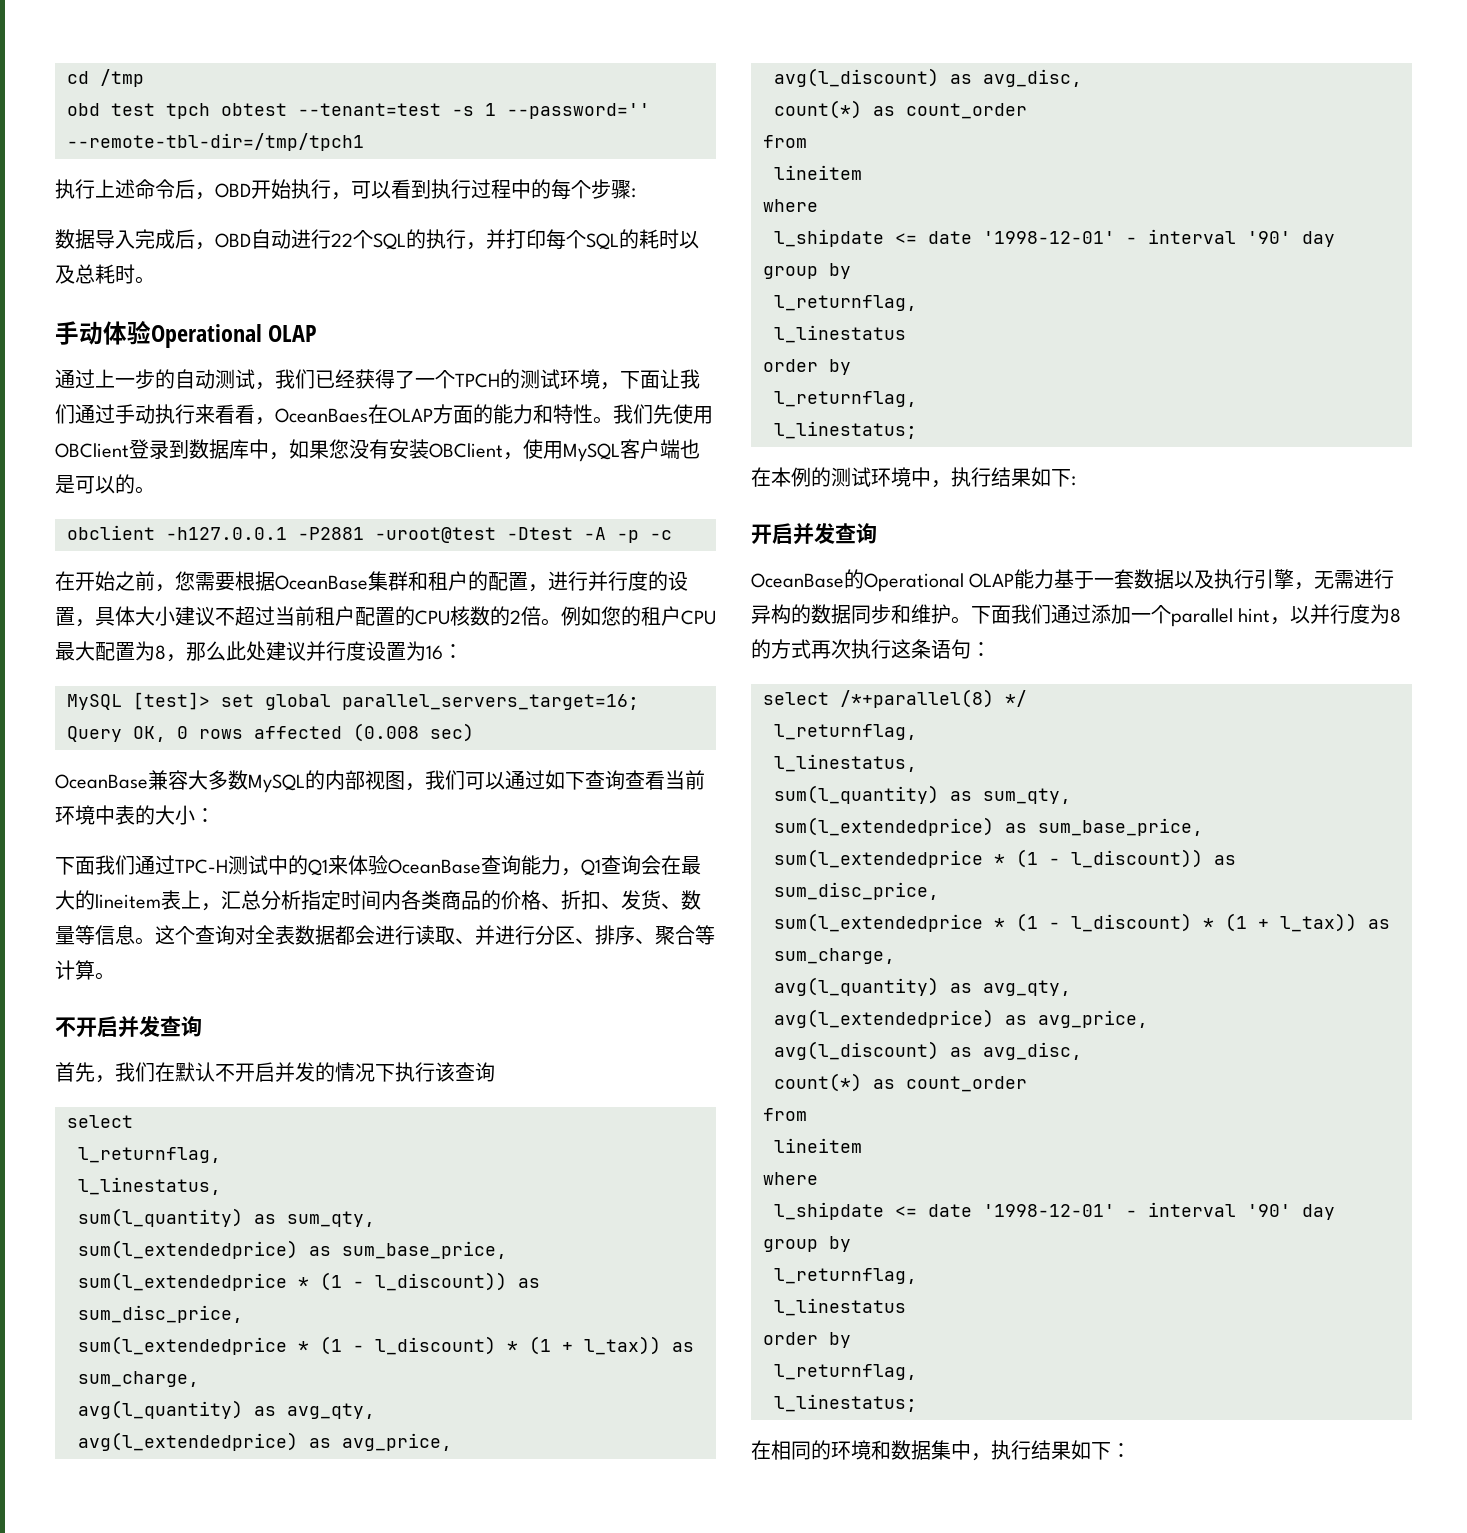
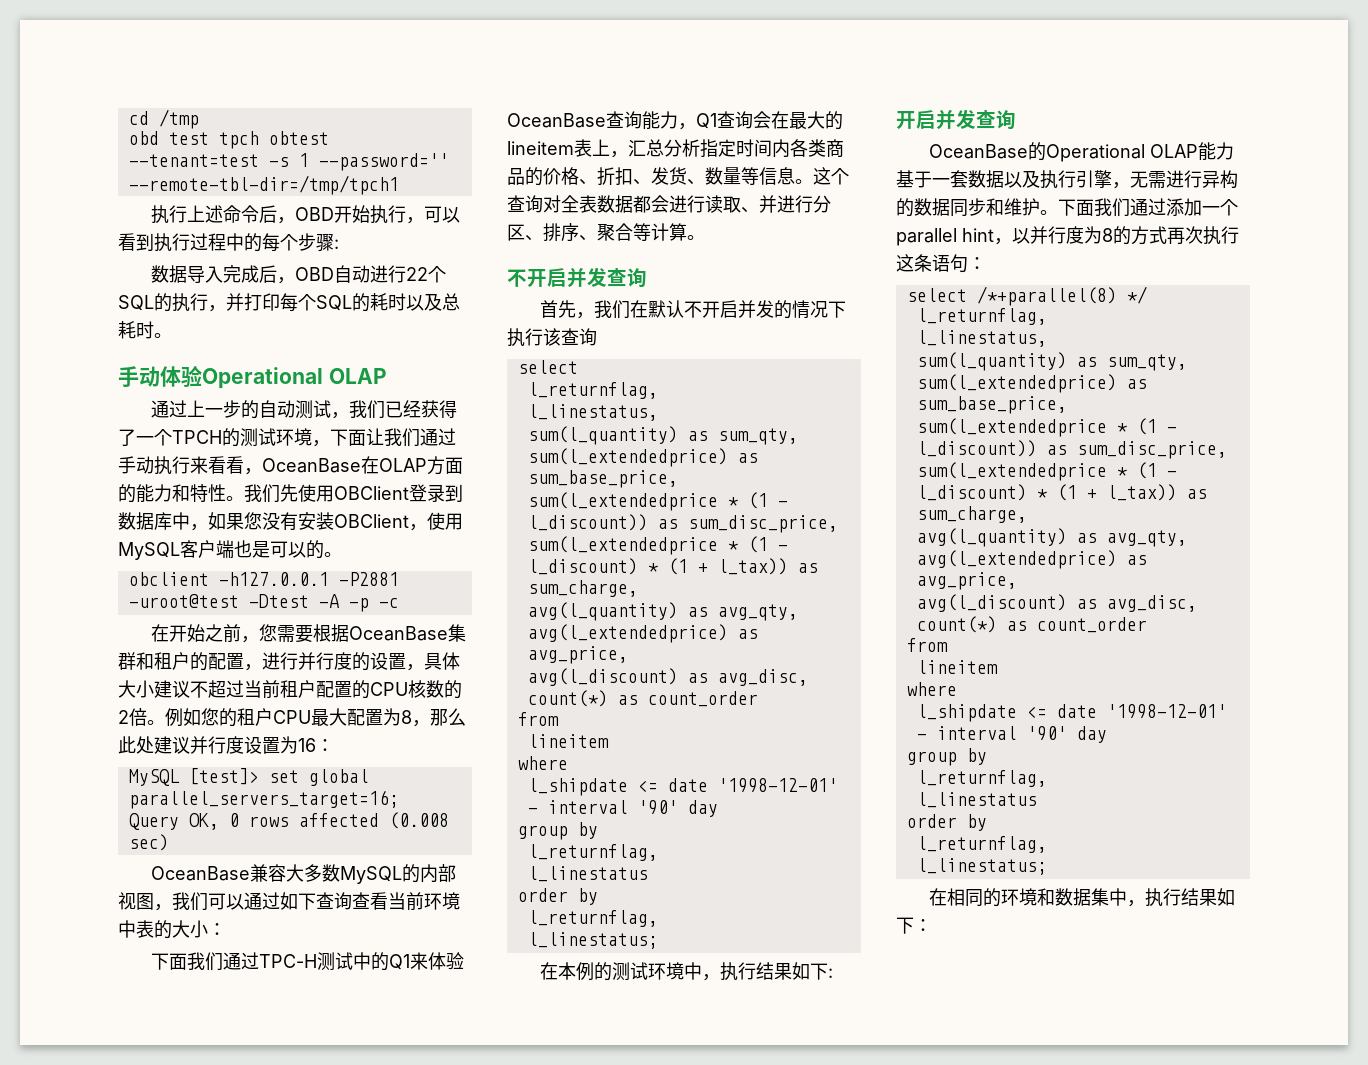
- 通过上一步的自动测试，我们已经获得了一个TPCH的测试环境，下面让我们通过手动执行来看看，OceanBaes在OLAP方面的能力和特性。
+ 通过上一步的自动测试，我们已经获得了一个TPCH的测试环境，下面让我们通过手动执行来看看，OceanBase在OLAP方面的能力和特性。

